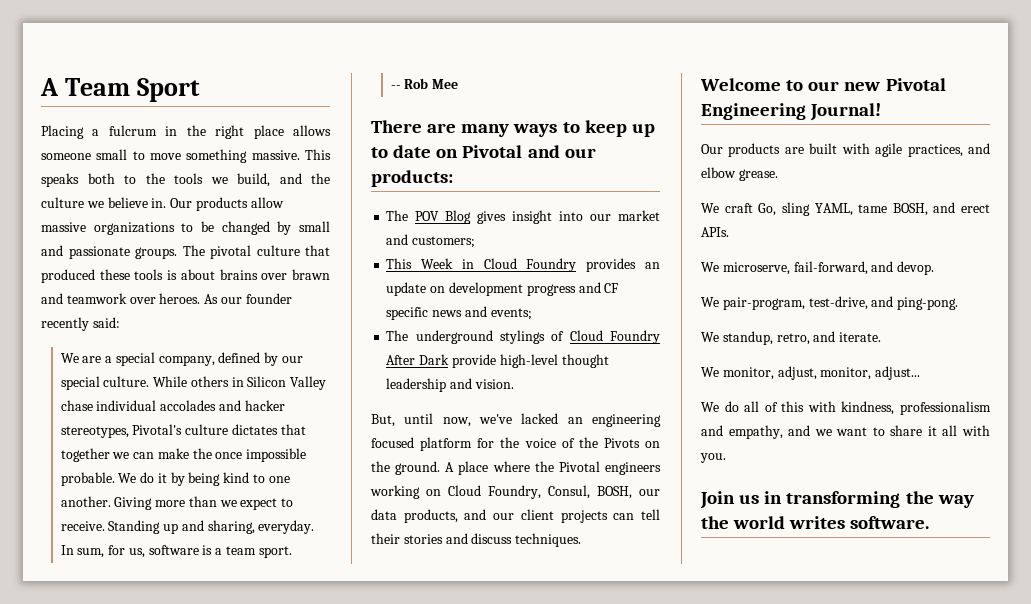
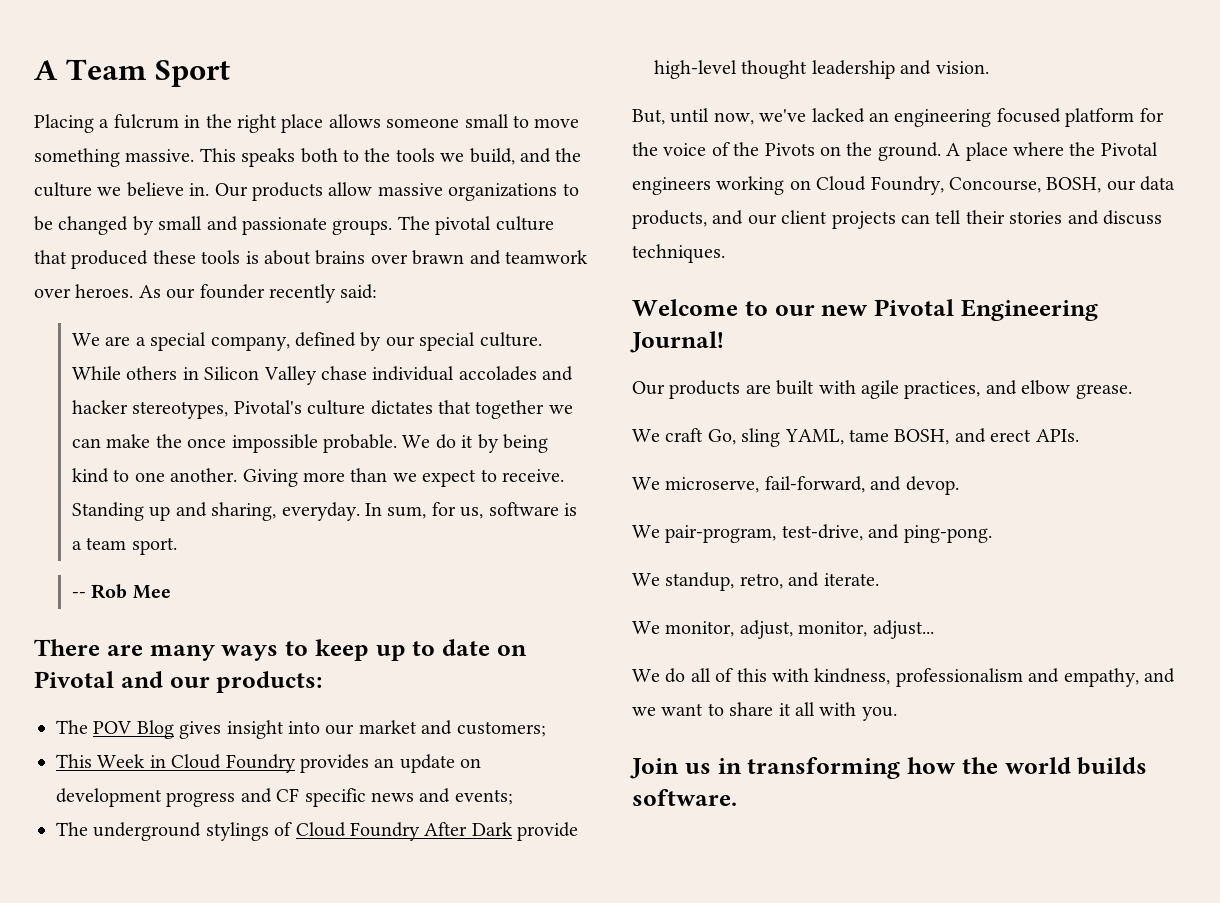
- A place where the Pivotal engineers working on Cloud Foundry, Consul, BOSH, our data products, and our client projects can tell their stories and discuss techniques.
+ A place where the Pivotal engineers working on Cloud Foundry, Concourse, BOSH, our data products, and our client projects can tell their stories and discuss techniques.
- Join us in transforming the way the world writes software.
+ Join us in transforming how the world builds software.

